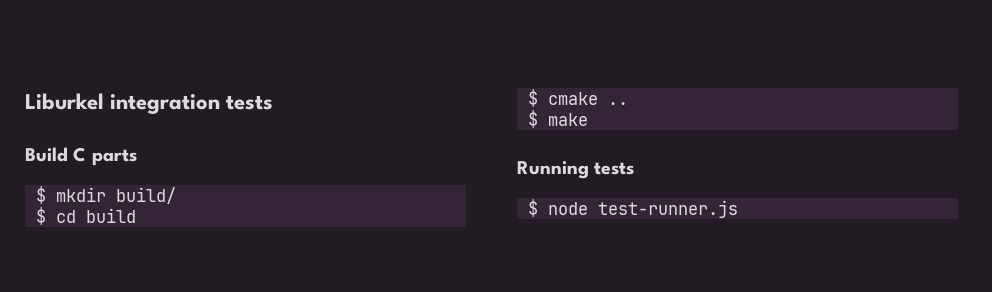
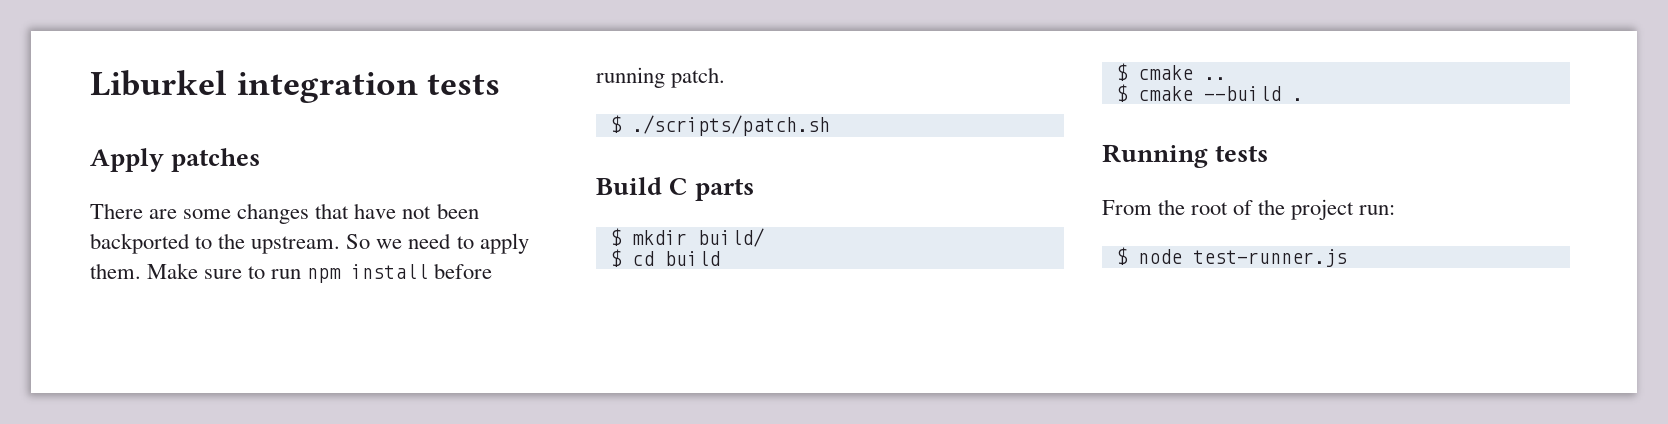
+ Apply patches
+ There are some changes that have not been backported to the upstream. So we need to apply them. Make sure to run npm install before running patch.
+ $ ./scripts/patch.sh
- $ make
+ $ cmake --build .
+ From the root of the project run:

